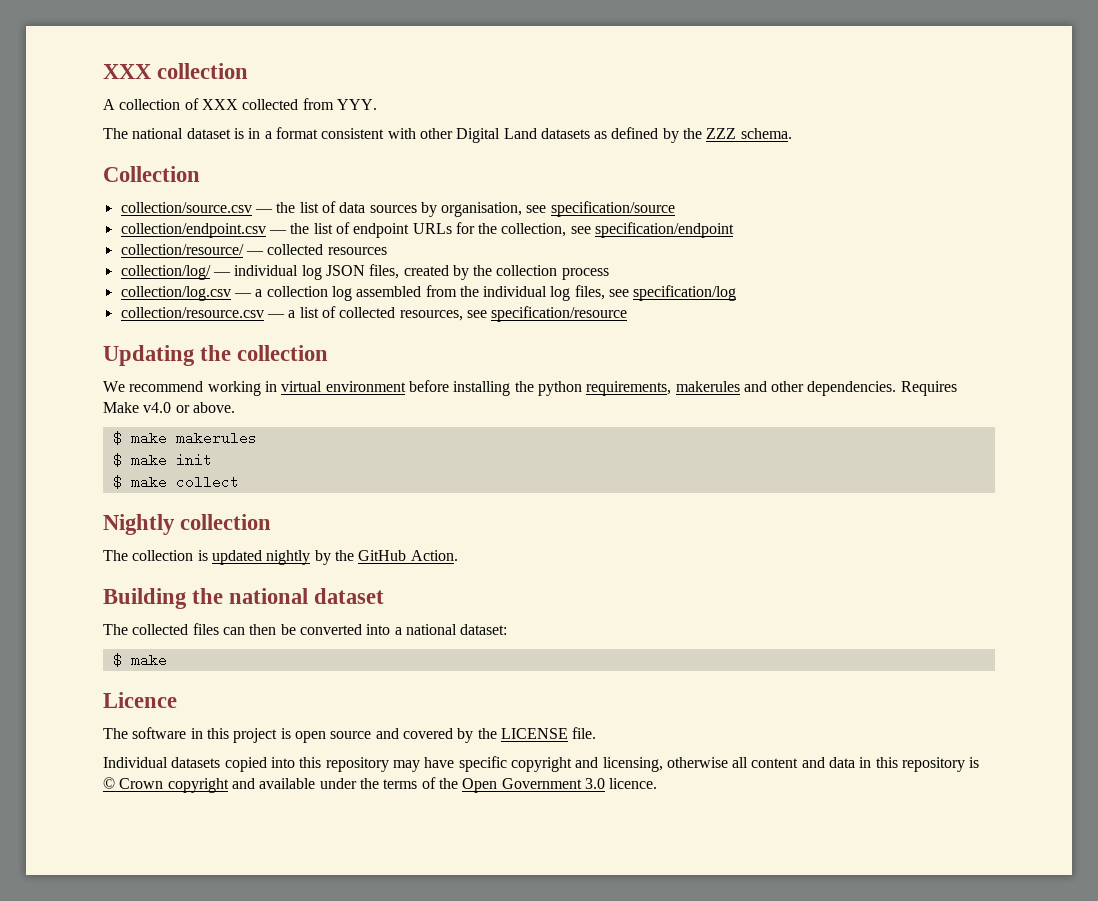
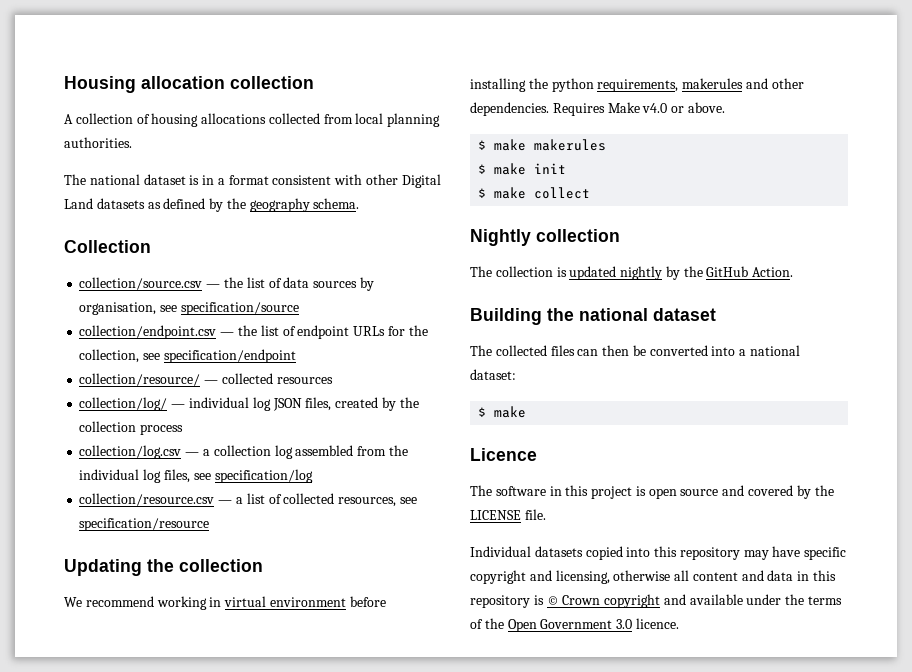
- XXX collection
+ Housing allocation collection
- A collection of XXX collected from YYY.
+ A collection of housing allocations collected from local planning authorities.
- The national dataset is in a format consistent with other Digital Land datasets as defined by the ZZZ schema.
+ The national dataset is in a format consistent with other Digital Land datasets as defined by the geography schema.

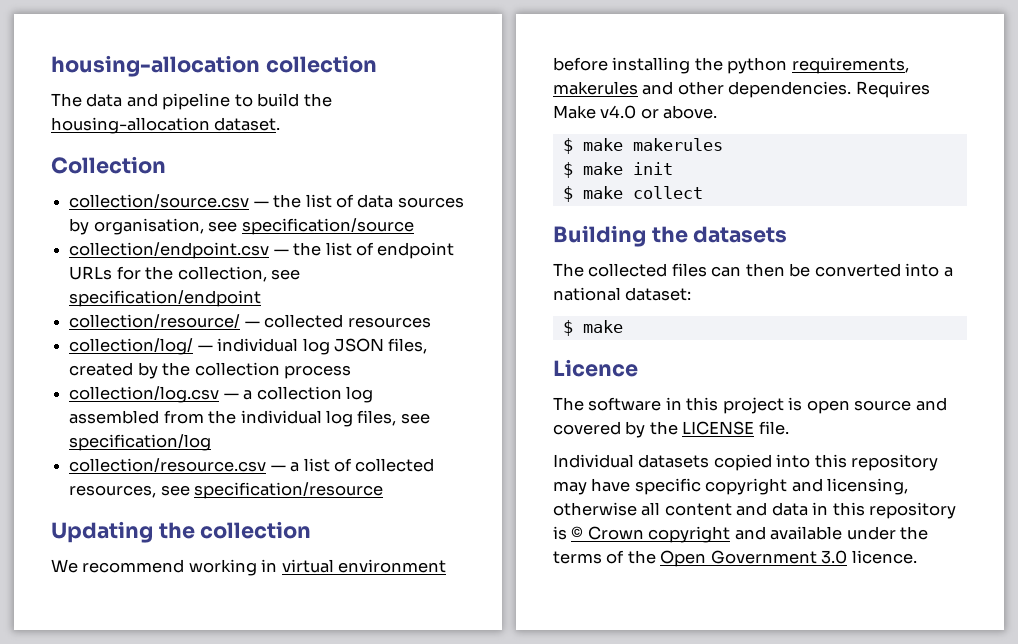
- Housing allocation collection
- A collection of housing allocations collected from local planning authorities.
- The national dataset is in a format consistent with other Digital Land datasets as defined by the geography schema.
+ housing-allocation collection
+ The data and pipeline to build the housing-allocation dataset.
- Nightly collection
- The collection is updated nightly by the GitHub Action.
- Building the national dataset
+ Building the datasets

